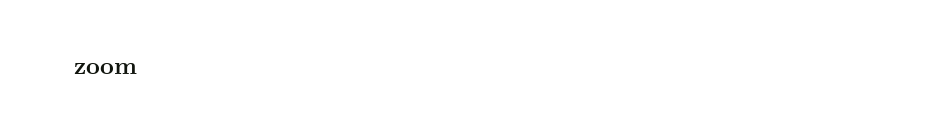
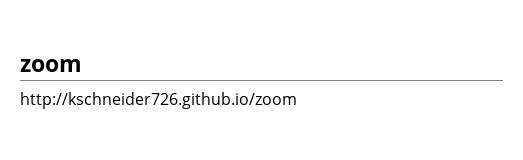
+ http://kschneider726.github.io/zoom

